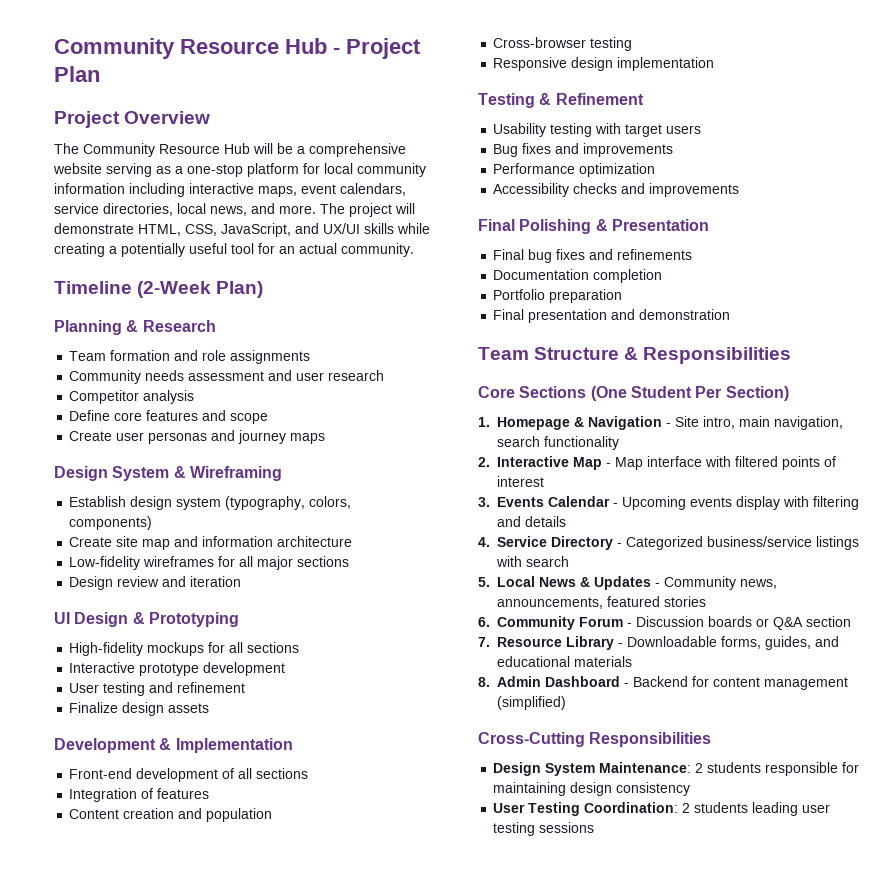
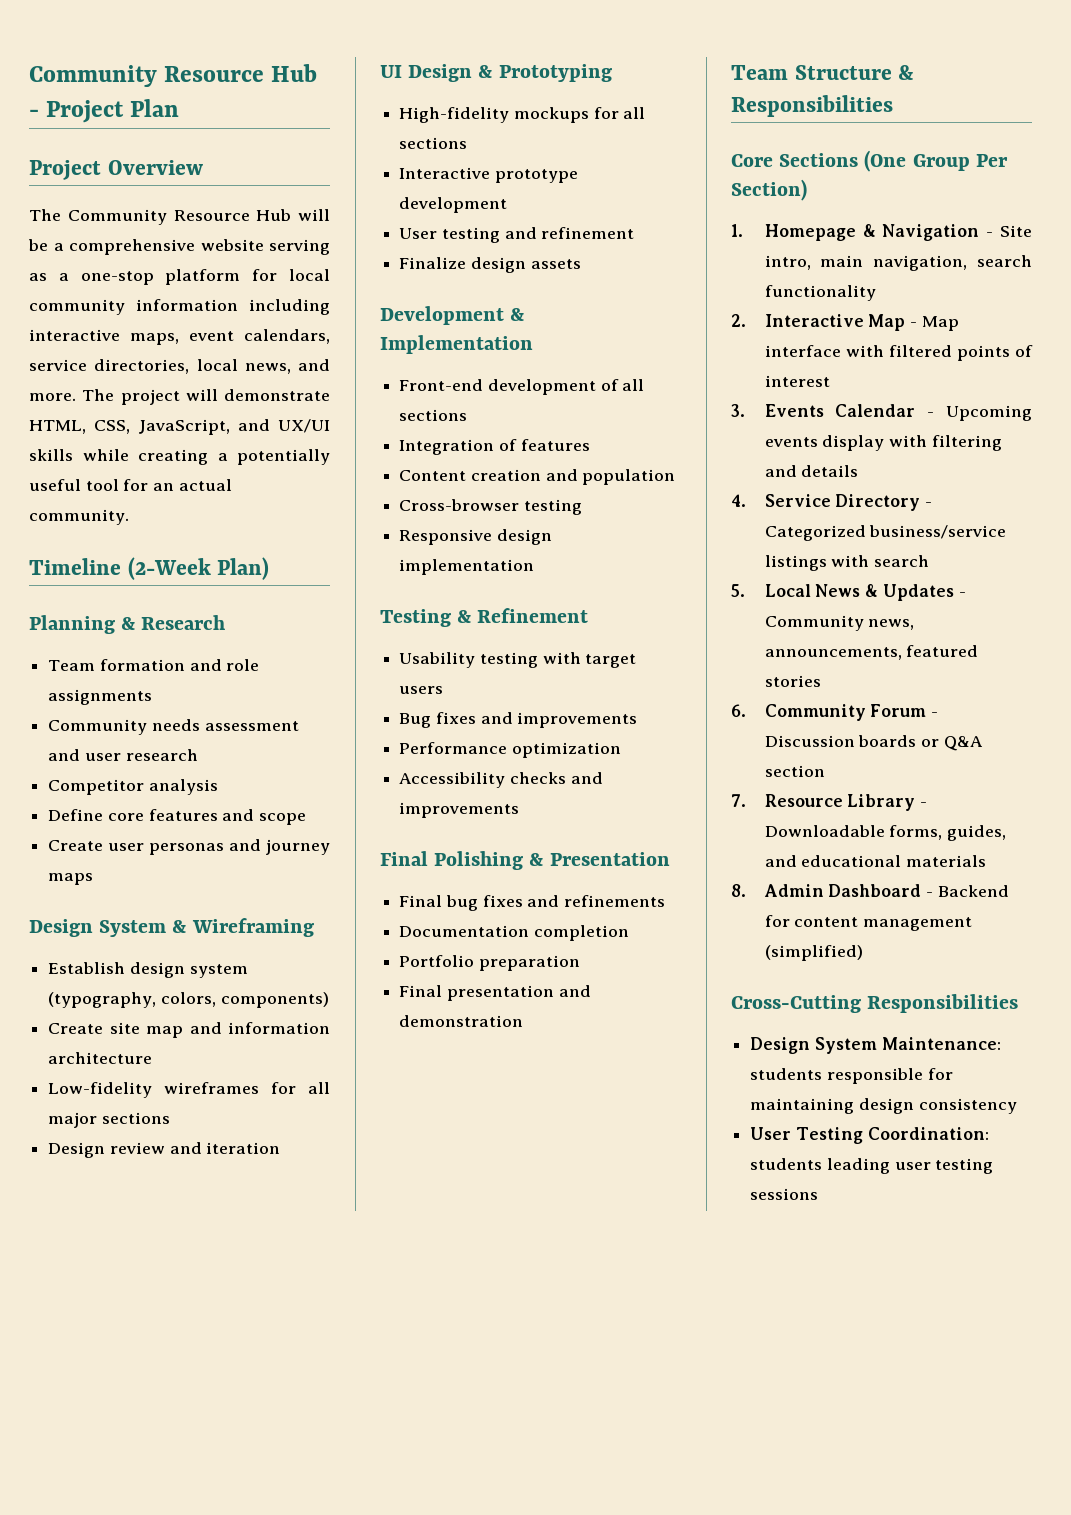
- Core Sections (One Student Per Section)
+ Core Sections (One Group Per Section)
- Design System Maintenance: 2 students responsible for maintaining design consistency
+ Design System Maintenance: students responsible for maintaining design consistency
- User Testing Coordination: 2 students leading user testing sessions
+ User Testing Coordination: students leading user testing sessions

